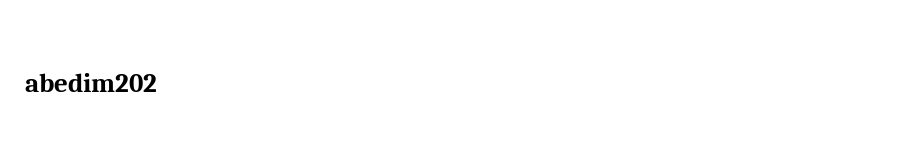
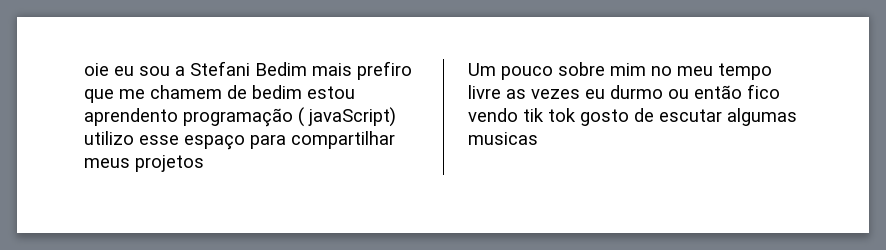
- abedim202
+ oie eu sou a Stefani Bedim mais prefiro que me chamem de bedim estou aprendento programação ( javaScript) utilizo esse espaço para compartilhar meus projetos
+ Um pouco sobre mim no meu tempo livre as vezes eu durmo ou então fico vendo tik tok gosto de escutar algumas musicas

